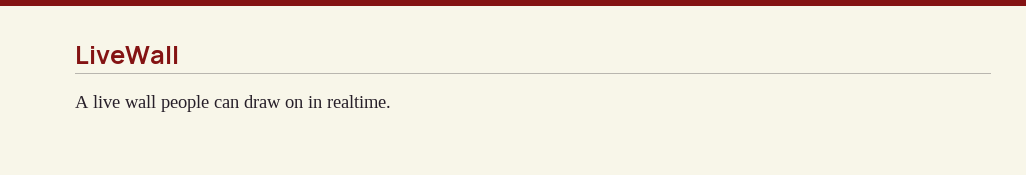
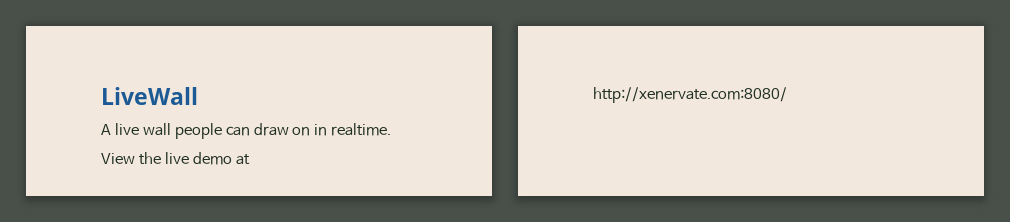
+ View the live demo at http://xenervate.com:8080/

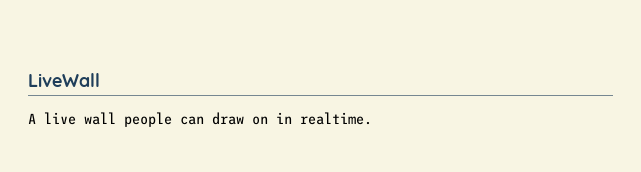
- View the live demo at http://xenervate.com:8080/

